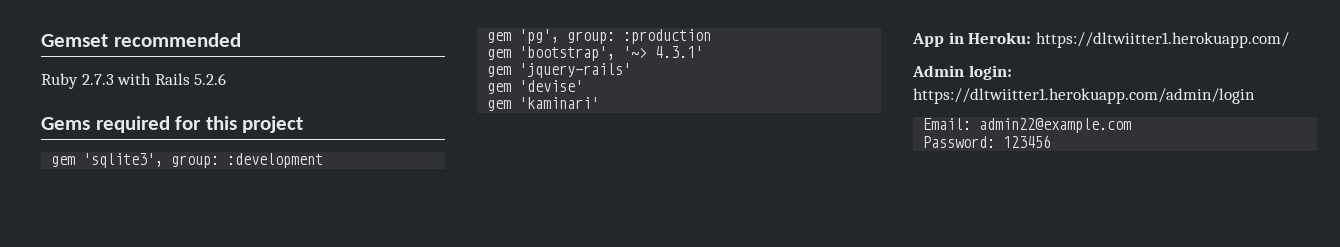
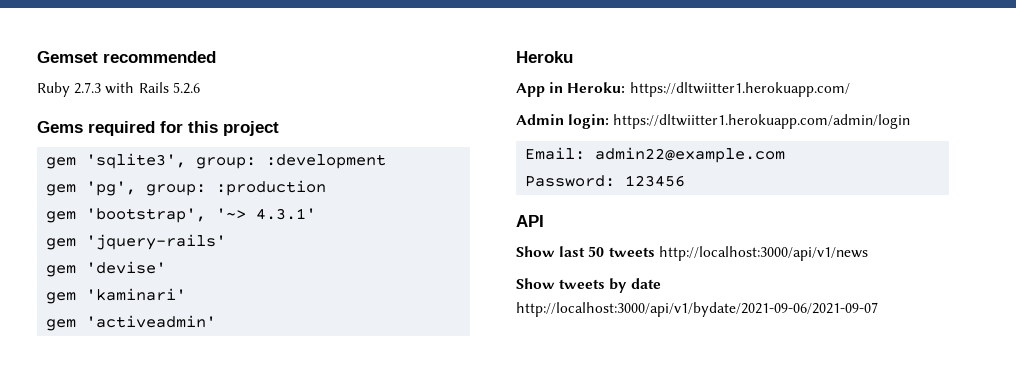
+ gem 'activeadmin'
+ Heroku
+ API
+ Show last 50 tweets http://localhost:3000/api/v1/news
+ Show tweets by date http://localhost:3000/api/v1/bydate/2021-09-06/2021-09-07

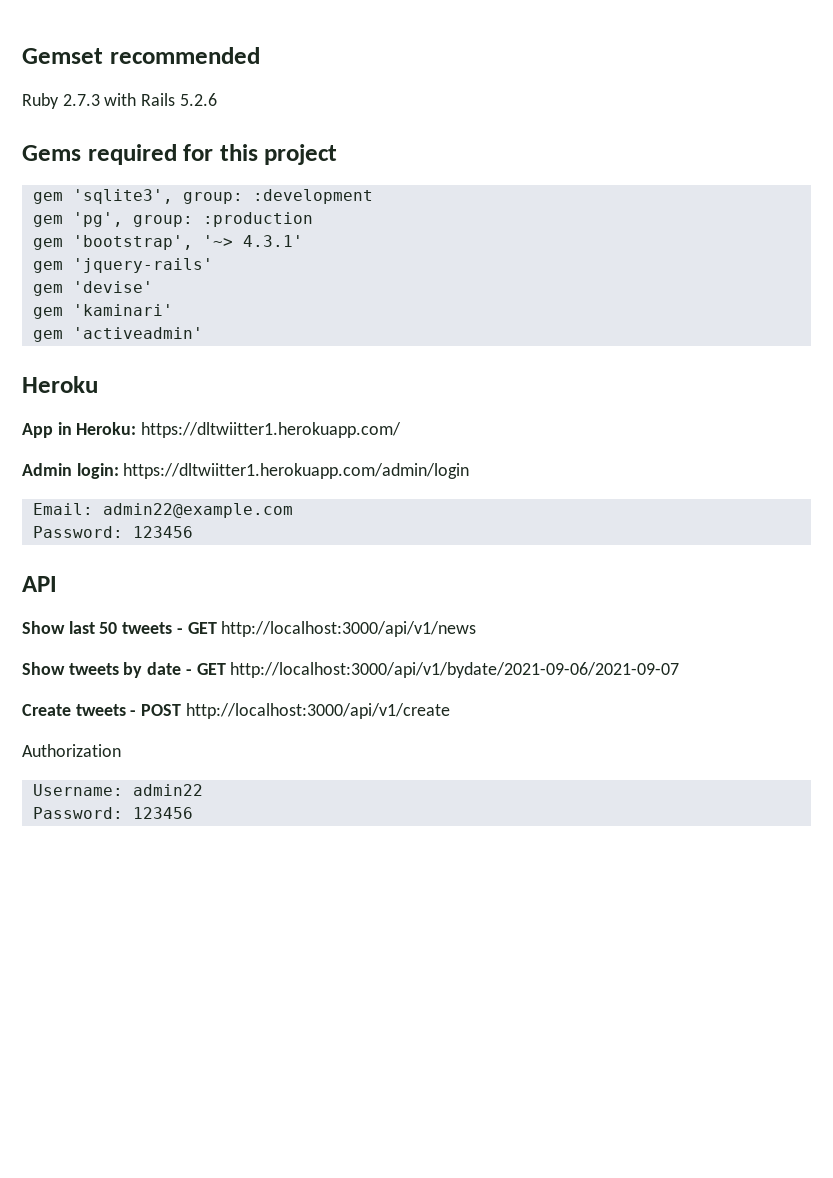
- Show last 50 tweets http://localhost:3000/api/v1/news
+ Show last 50 tweets - GET http://localhost:3000/api/v1/news
- Show tweets by date http://localhost:3000/api/v1/bydate/2021-09-06/2021-09-07
+ Show tweets by date - GET http://localhost:3000/api/v1/bydate/2021-09-06/2021-09-07
+ Create tweets - POST http://localhost:3000/api/v1/create
+ Authorization
+ Username: admin22
+ Password: 123456

